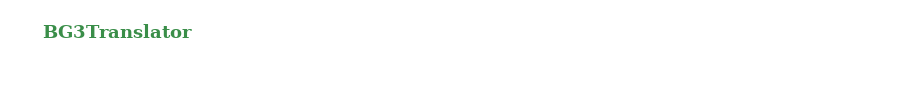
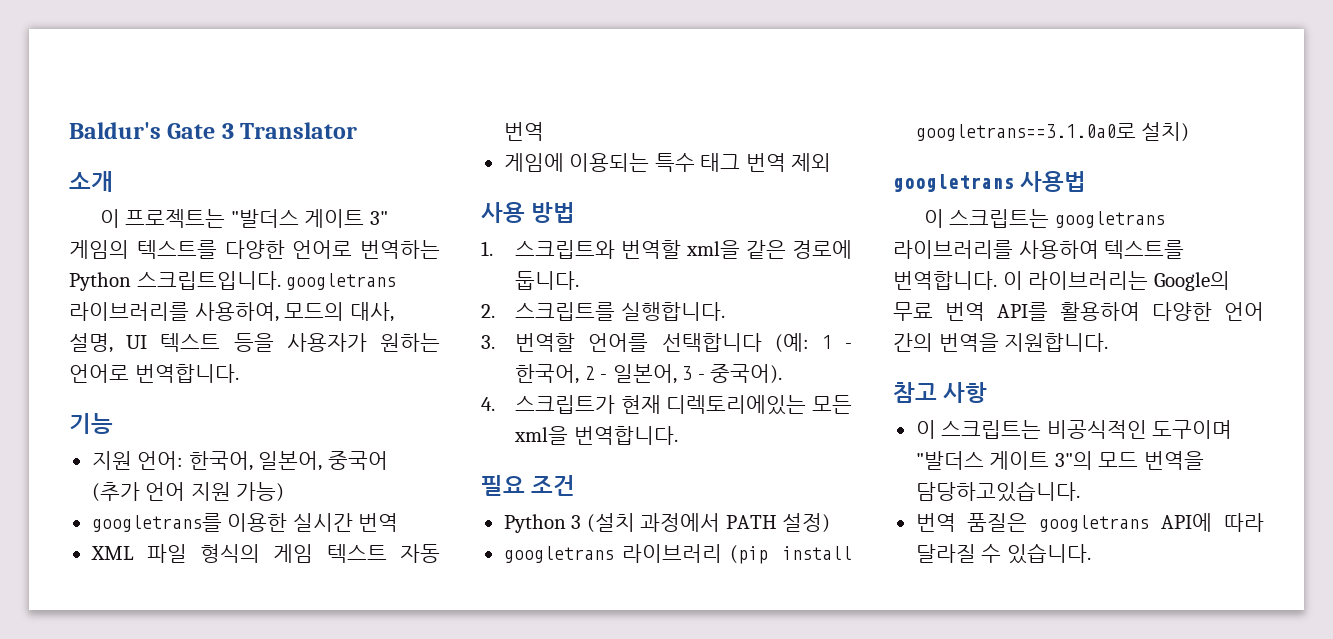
- BG3Translator
+ Baldur's Gate 3 Translator
+ 소개
+ 이 프로젝트는 "발더스 게이트 3" 게임의 텍스트를 다양한 언어로 번역하는 Python 스크립트입니다. googletrans 라이브러리를 사용하여, 모드의 대사, 설명, UI 텍스트 등을 사용자가 원하는 언어로 번역합니다.
+ 기능
+ 지원 언어: 한국어, 일본어, 중국어 (추가 언어 지원 가능)
+ googletrans를 이용한 실시간 번역
+ XML 파일 형식의 게임 텍스트 자동 번역
+ 게임에 이용되는 특수 태그 번역 제외
+ 사용 방법
+ 1. 스크립트와 번역할 xml을 같은 경로에 둡니다.
+ 2. 스크립트를 실행합니다.
+ 3. 번역할 언어를 선택합니다 (예: 1 - 한국어, 2 - 일본어, 3 - 중국어).
+ 4. 스크립트가 현재 디렉토리에있는 모든 xml을 번역합니다.
+ 필요 조건
+ Python 3 (설치 과정에서 PATH 설정)
+ googletrans 라이브러리 (pip install googletrans==3.1.0a0로 설치)
+ googletrans 사용법
+ 이 스크립트는 googletrans 라이브러리를 사용하여 텍스트를 번역합니다. 이 라이브러리는 Google의 무료 번역 API를 활용하여 다양한 언어 간의 번역을 지원합니다.
+ 참고 사항
+ 이 스크립트는 비공식적인 도구이며 "발더스 게이트 3"의 모드 번역을 담당하고있습니다.
+ 번역 품질은 googletrans API에 따라 달라질 수 있습니다.

